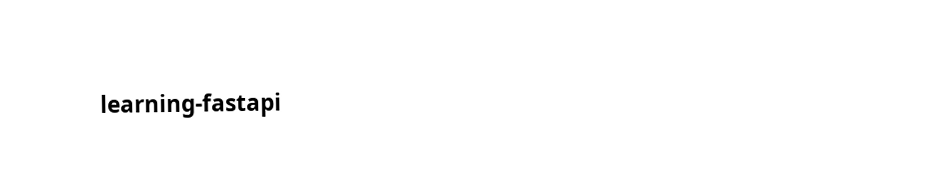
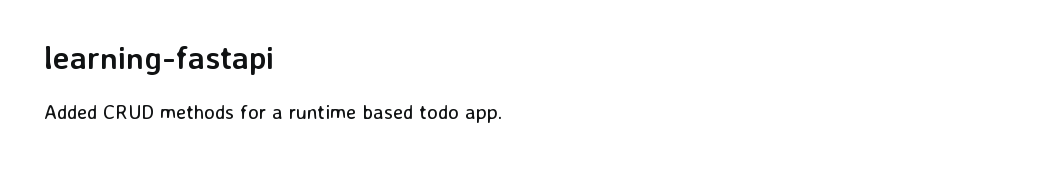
+ Added CRUD methods for a runtime based todo app.

